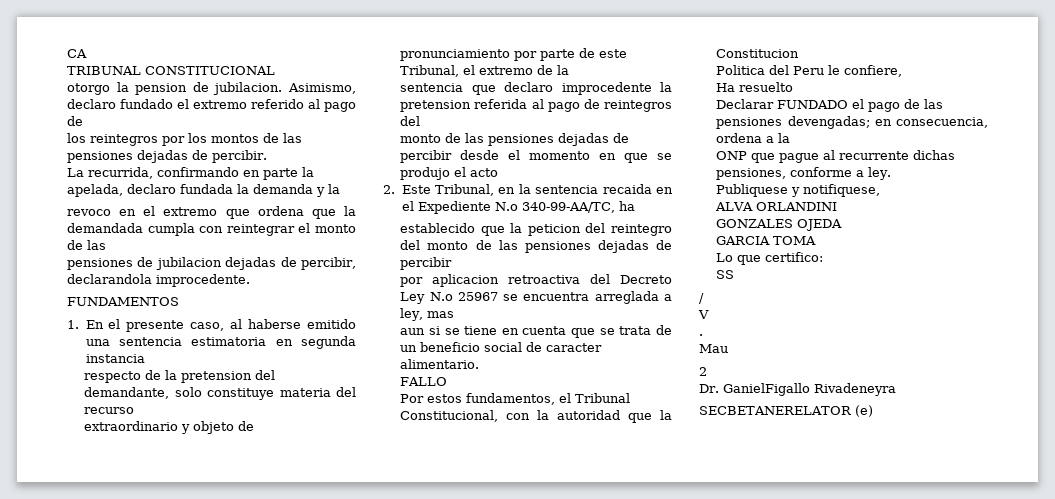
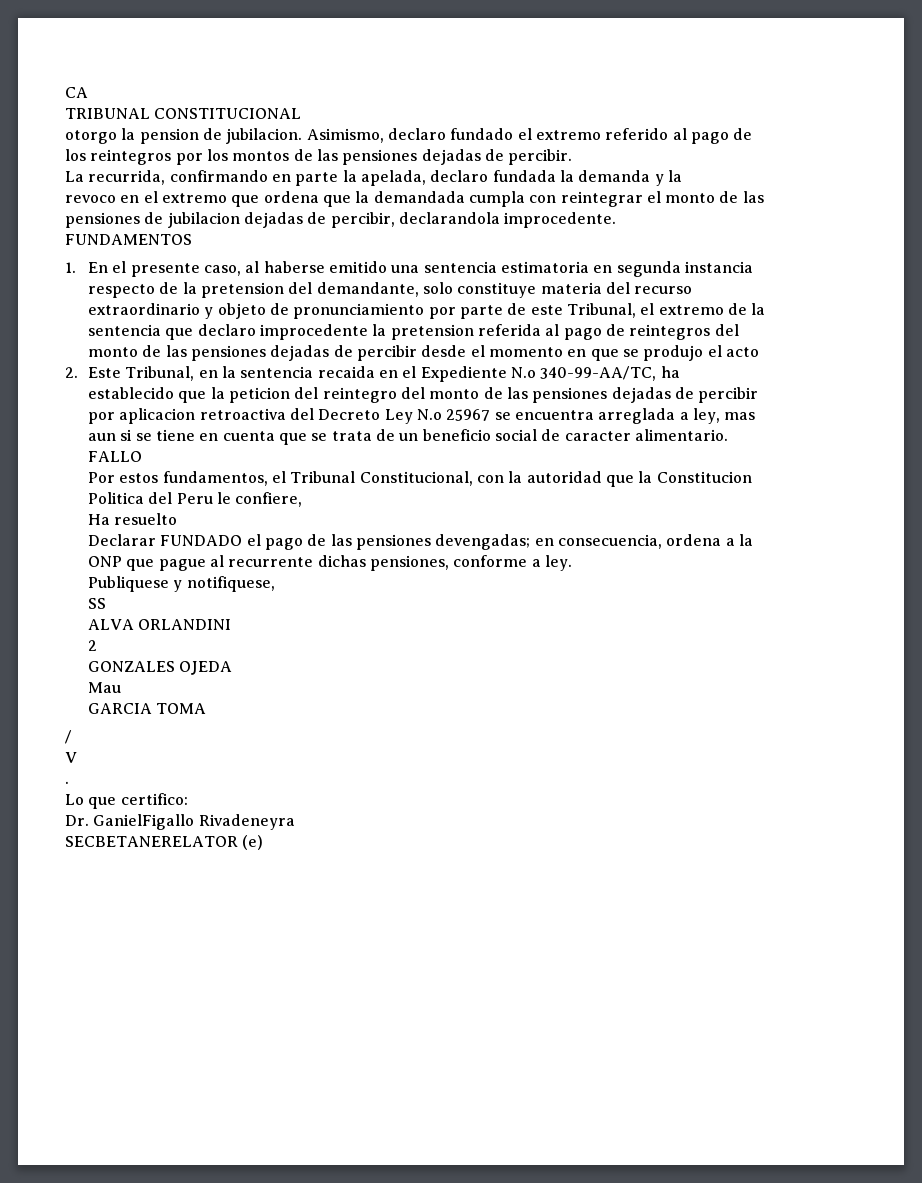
+ SS
+ 2
+ Mau
- Lo que certifico:
- SS
- Mau
- 2
+ Lo que certifico:

